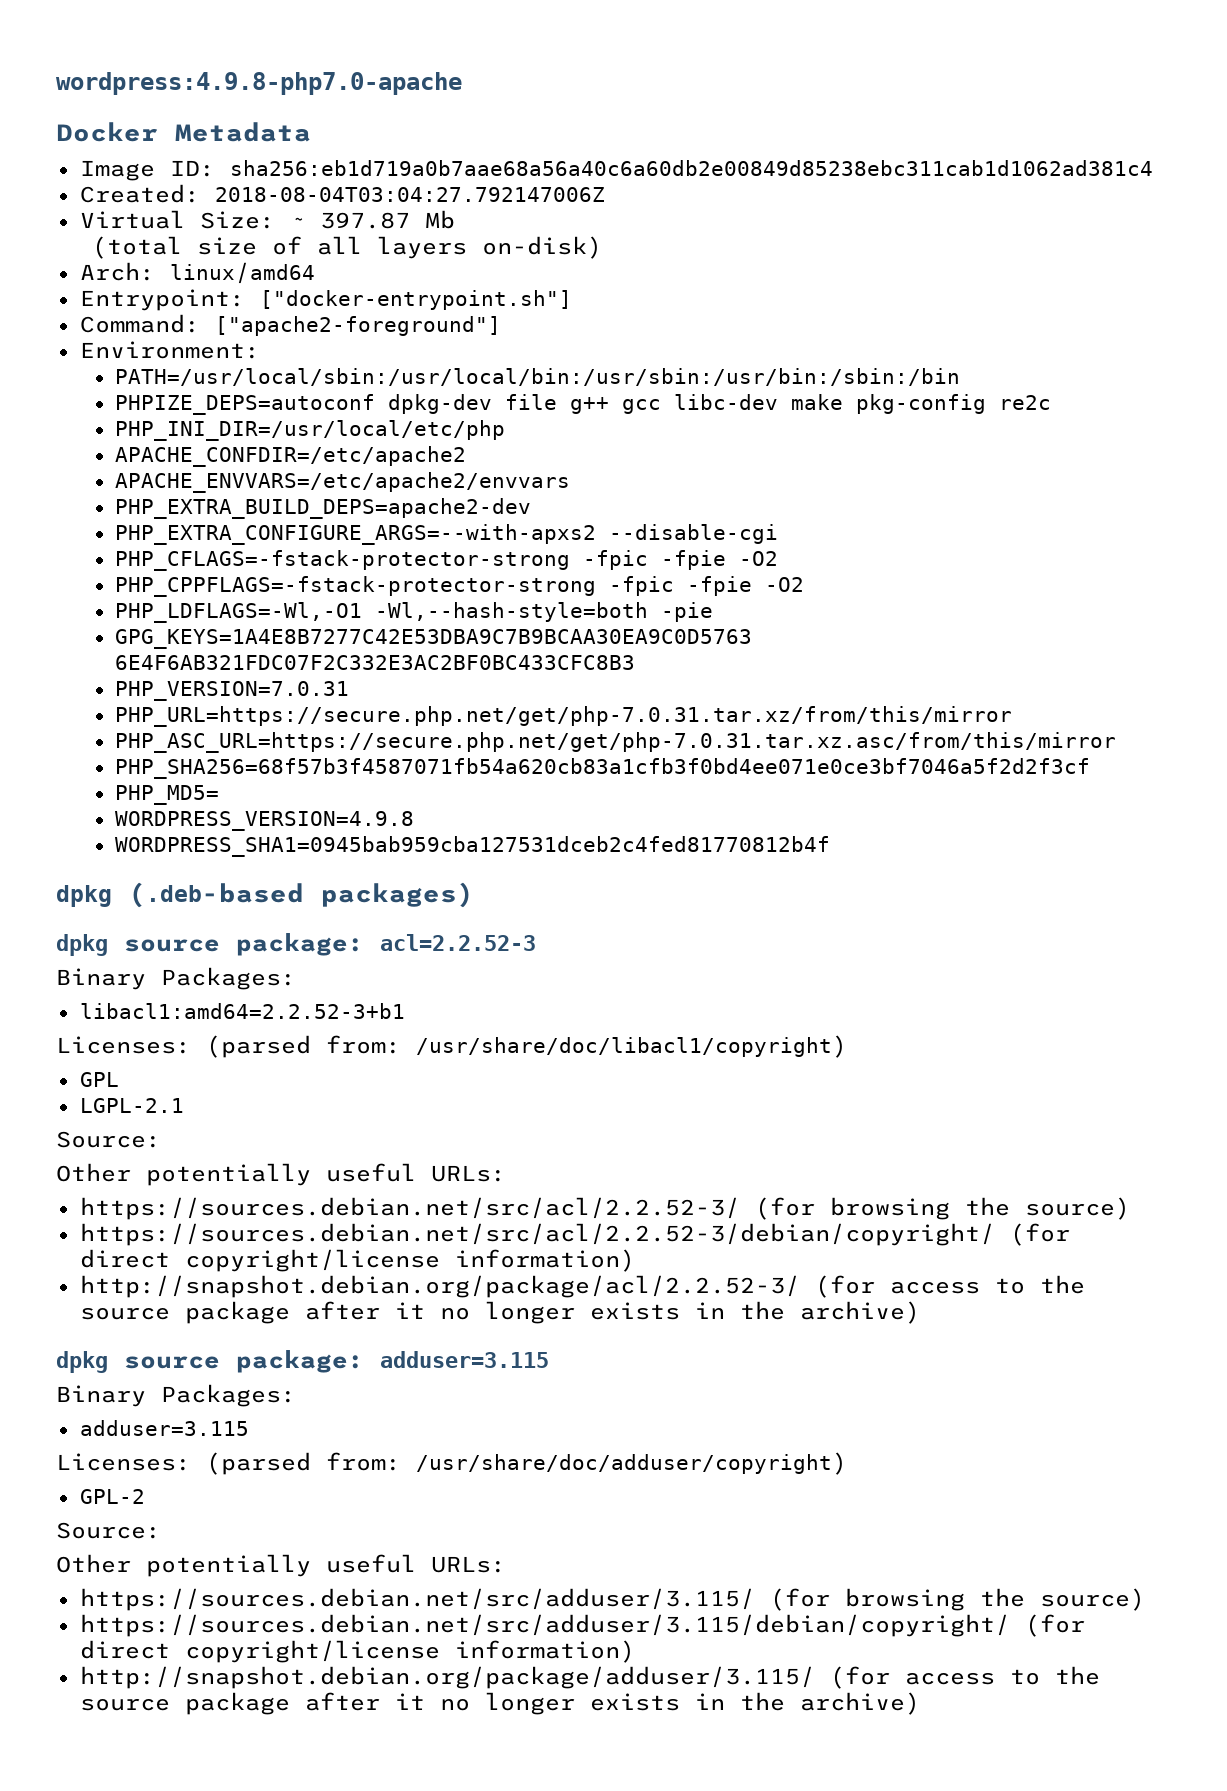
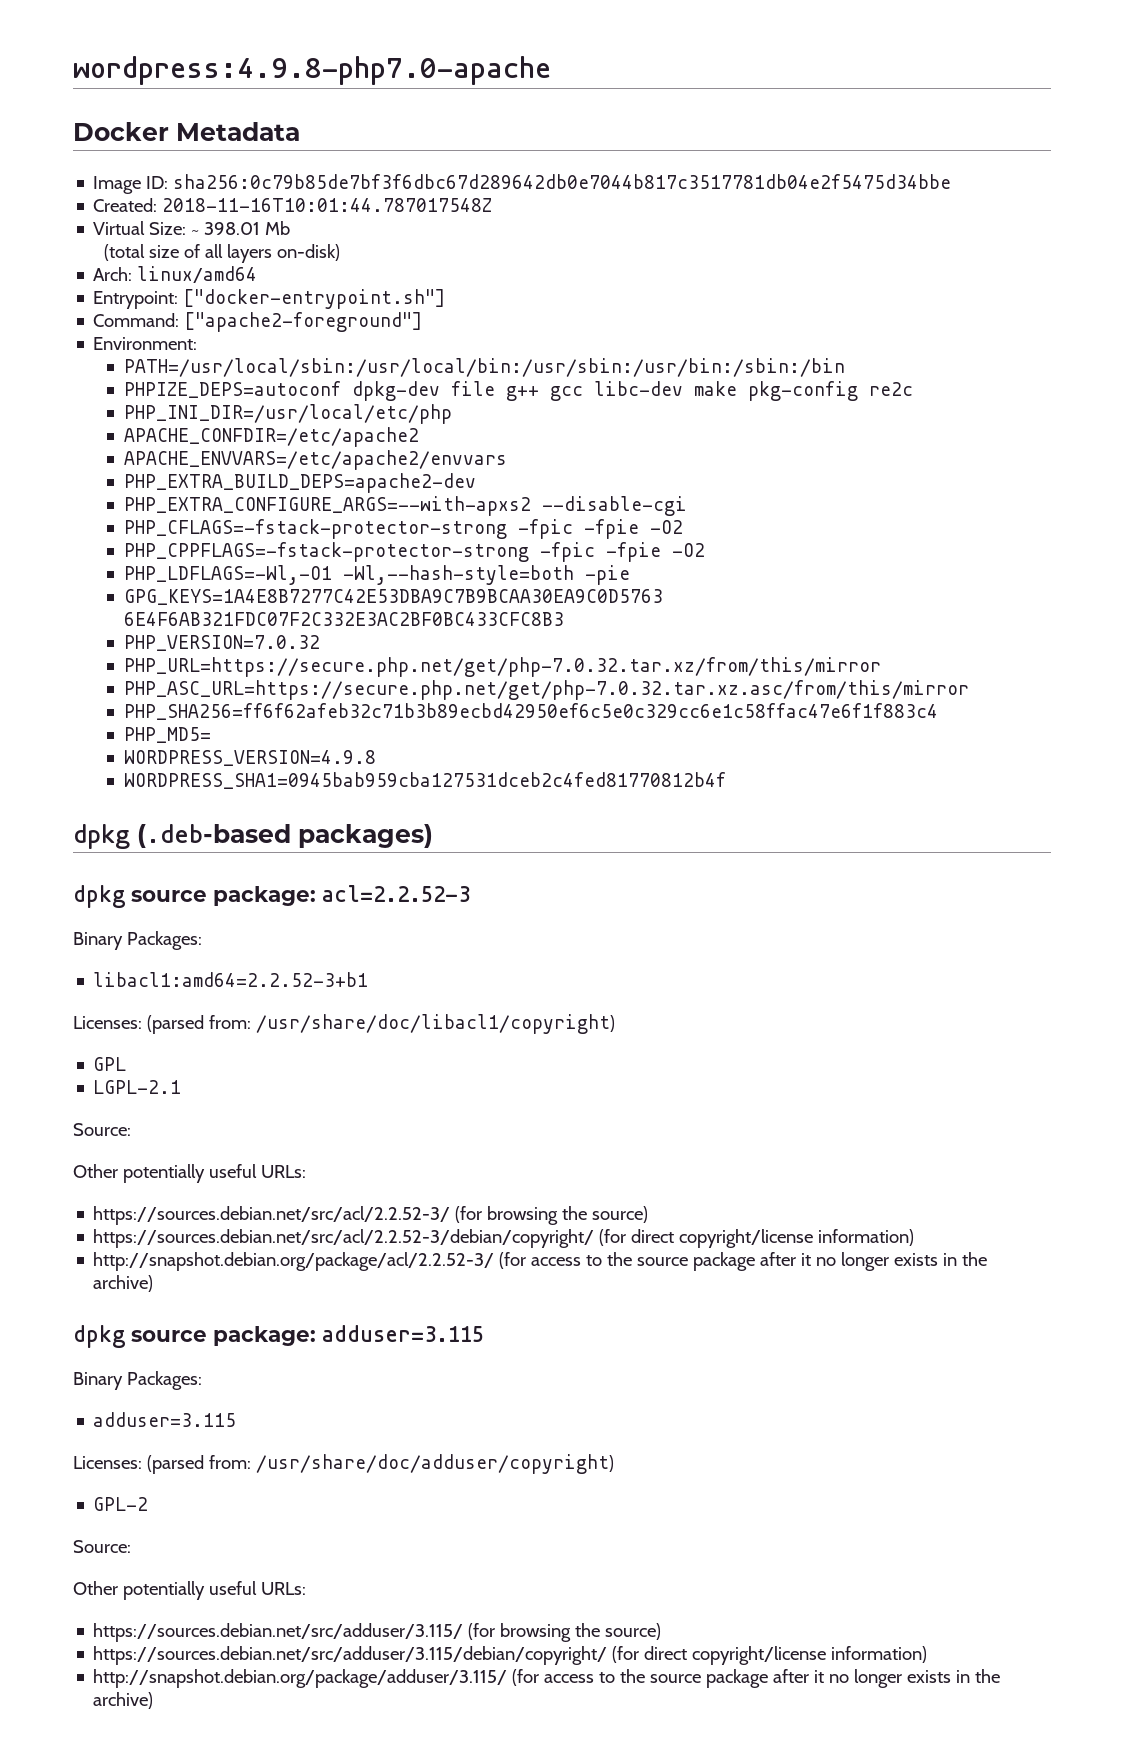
- Image ID: sha256:eb1d719a0b7aae68a56a40c6a60db2e00849d85238ebc311cab1d1062ad381c4
+ Image ID: sha256:0c79b85de7bf3f6dbc67d289642db0e7044b817c3517781db04e2f5475d34bbe
- Created: 2018-08-04T03:04:27.792147006Z
+ Created: 2018-11-16T10:01:44.787017548Z
- Virtual Size: ~ 397.87 Mb
+ Virtual Size: ~ 398.01 Mb
- PHP_VERSION=7.0.31
- PHP_URL=https://secure.php.net/get/php-7.0.31.tar.xz/from/this/mirror
- PHP_ASC_URL=https://secure.php.net/get/php-7.0.31.tar.xz.asc/from/this/mirror
- PHP_SHA256=68f57b3f4587071fb54a620cb83a1cfb3f0bd4ee071e0ce3bf7046a5f2d2f3cf
+ PHP_VERSION=7.0.32
+ PHP_URL=https://secure.php.net/get/php-7.0.32.tar.xz/from/this/mirror
+ PHP_ASC_URL=https://secure.php.net/get/php-7.0.32.tar.xz.asc/from/this/mirror
+ PHP_SHA256=ff6f62afeb32c71b3b89ecbd42950ef6c5e0c329cc6e1c58ffac47e6f1f883c4

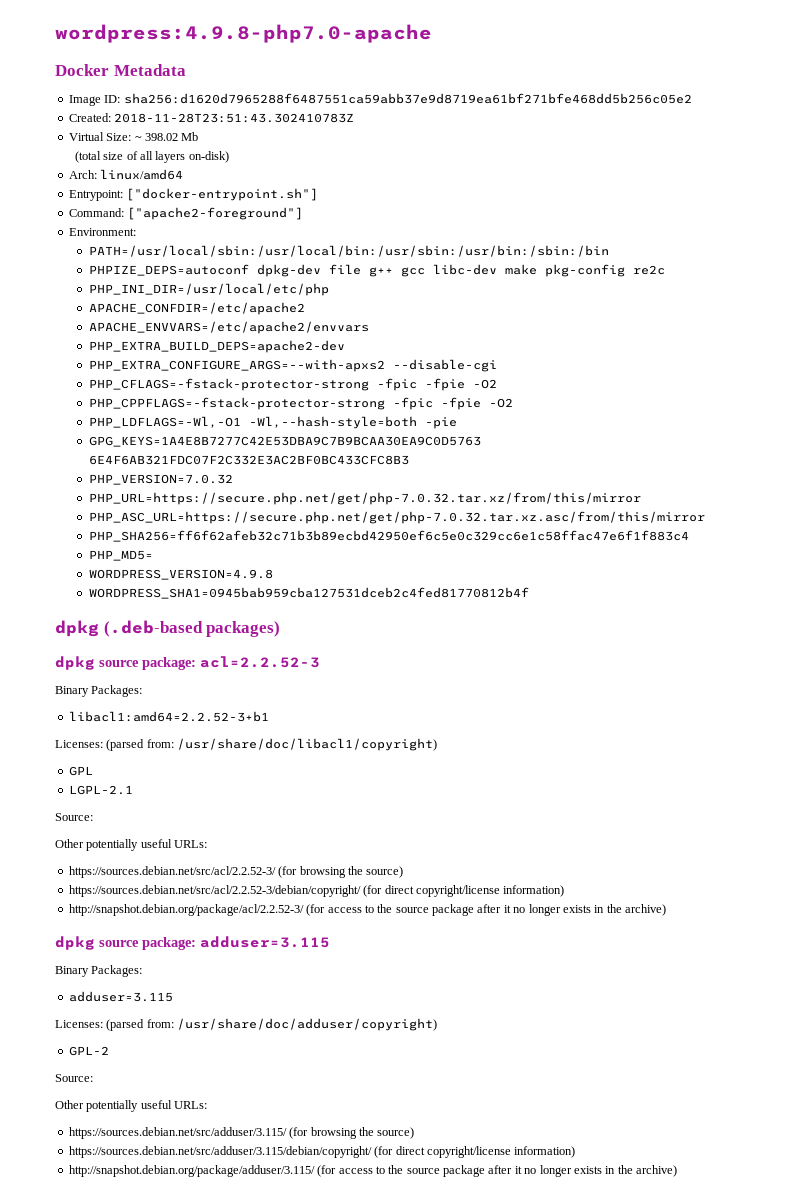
- Image ID: sha256:0c79b85de7bf3f6dbc67d289642db0e7044b817c3517781db04e2f5475d34bbe
+ Image ID: sha256:d1620d7965288f6487551ca59abb37e9d8719ea61bf271bfe468dd5b256c05e2
- Created: 2018-11-16T10:01:44.787017548Z
+ Created: 2018-11-28T23:51:43.302410783Z
- Virtual Size: ~ 398.01 Mb
+ Virtual Size: ~ 398.02 Mb

